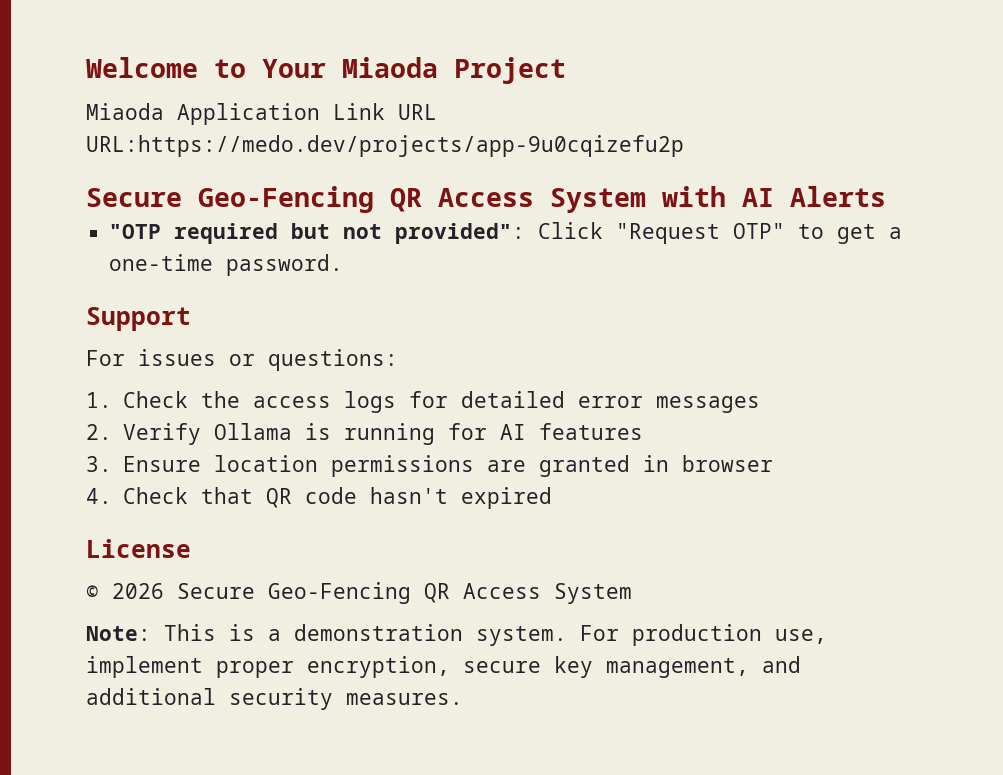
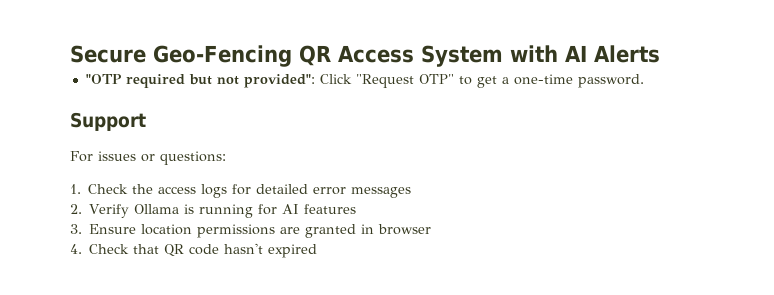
- Welcome to Your Miaoda Project
- Miaoda Application Link URL URL:https://medo.dev/projects/app-9u0cqizefu2p
- License
- © 2026 Secure Geo-Fencing QR Access System
- Note: This is a demonstration system. For production use, implement proper encryption, secure key management, and additional security measures.

